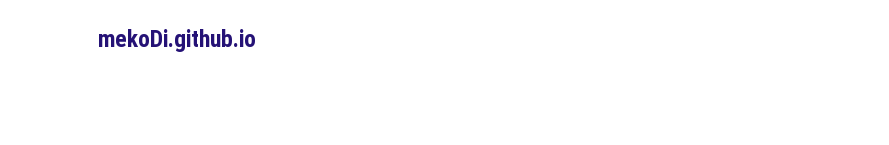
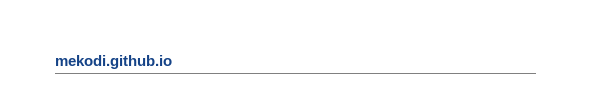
- mekoDi.github.io
+ mekodi.github.io

